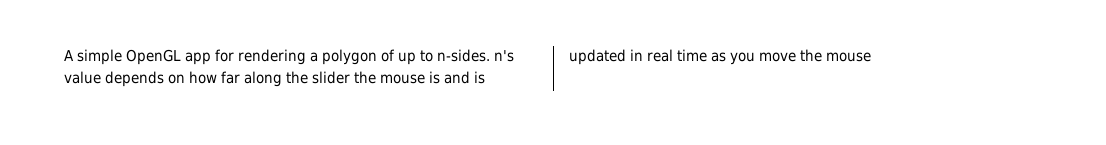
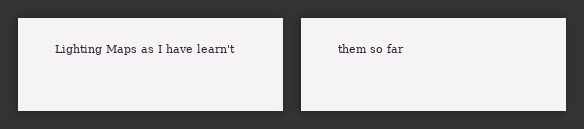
- A simple OpenGL app for rendering a polygon of up to n-sides. n's value depends on how far along the slider the mouse is and is updated in real time as you move the mouse
+ Lighting Maps as I have learn't them so far

